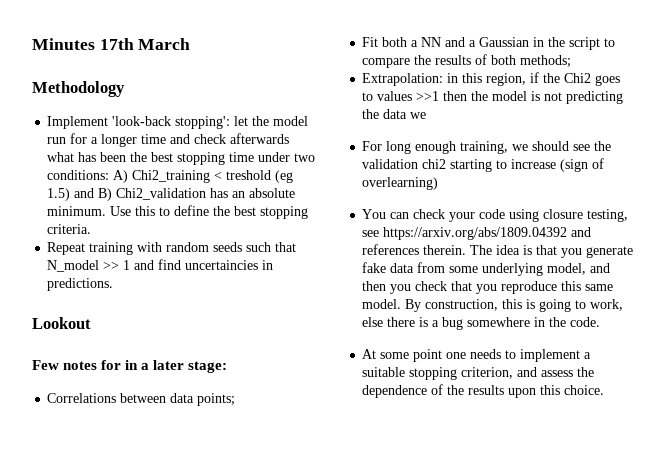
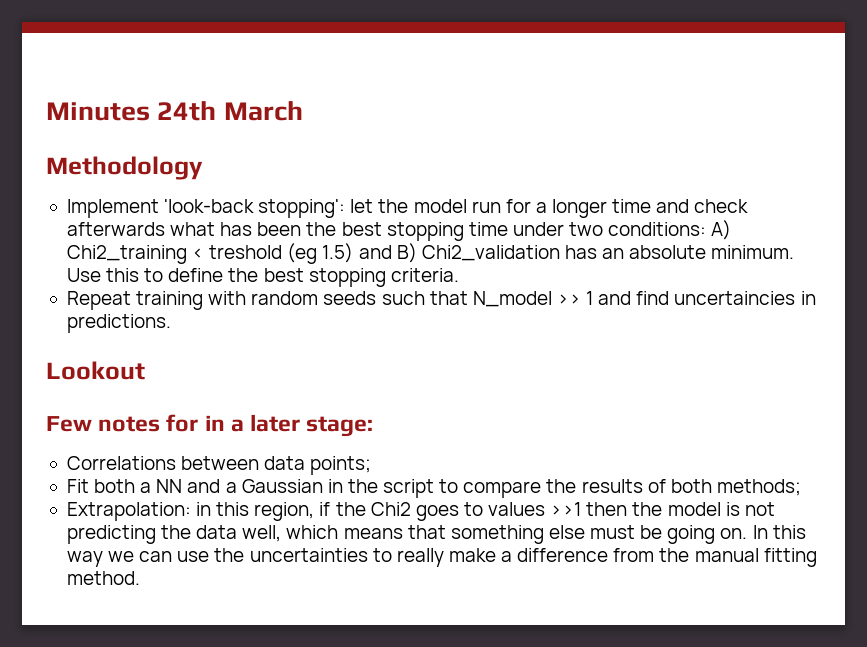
- Minutes 17th March
+ Minutes 24th March
- Extrapolation: in this region, if the Chi2 goes to values >>1 then the model is not predicting the data we
- For long enough training, we should see the validation chi2 starting to increase (sign of overlearning)
- You can check your code using closure testing, see https://arxiv.org/abs/1809.04392 and references therein. The idea is that you generate fake data from some underlying model, and then you check that you reproduce this same model. By construction, this is going to work, else there is a bug somewhere in the code.
- At some point one needs to implement a suitable stopping criterion, and assess the dependence of the results upon this choice.
+ Extrapolation: in this region, if the Chi2 goes to values >>1 then the model is not predicting the data well, which means that something else must be going on. In this way we can use the uncertainties to really make a difference from the manual fitting method.

